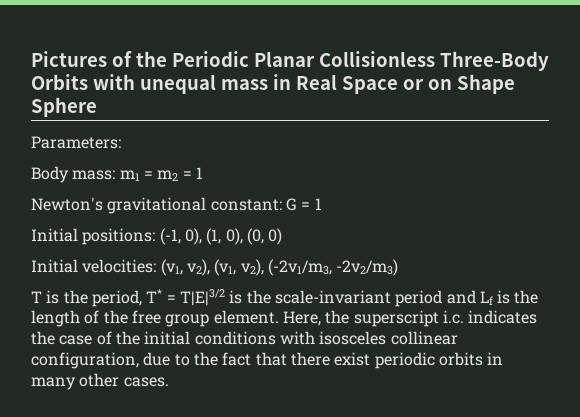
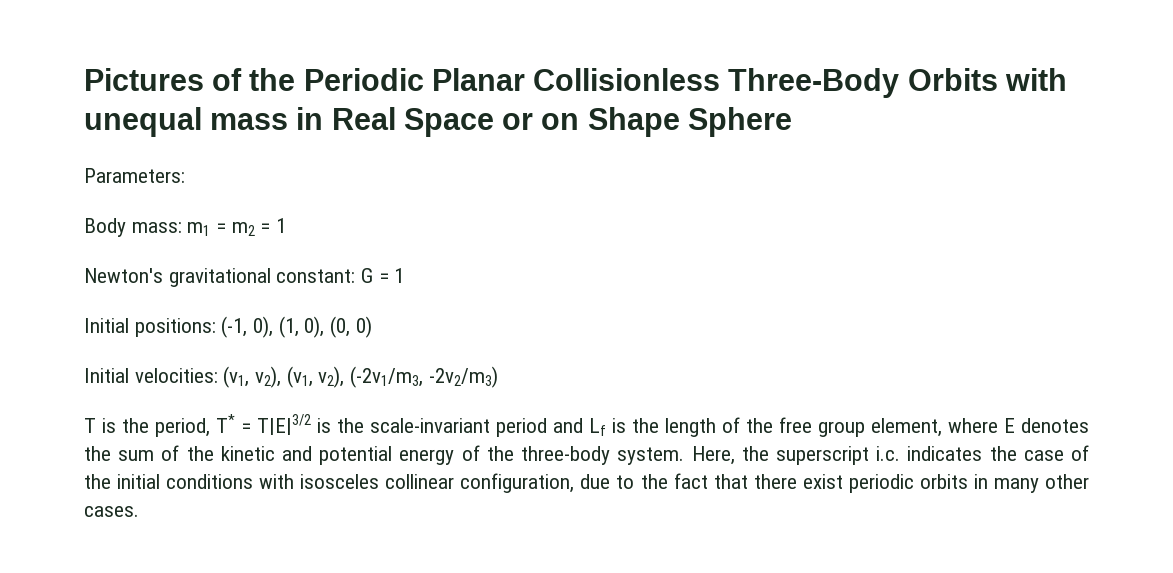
- T is the period, T* = T|E|3/2 is the scale-invariant period and Lf is the length of the free group element.
+ T is the period, T* = T|E|3/2 is the scale-invariant period and Lf is the length of the free group element, where E denotes the sum of the kinetic and potential energy of the three-body system.

